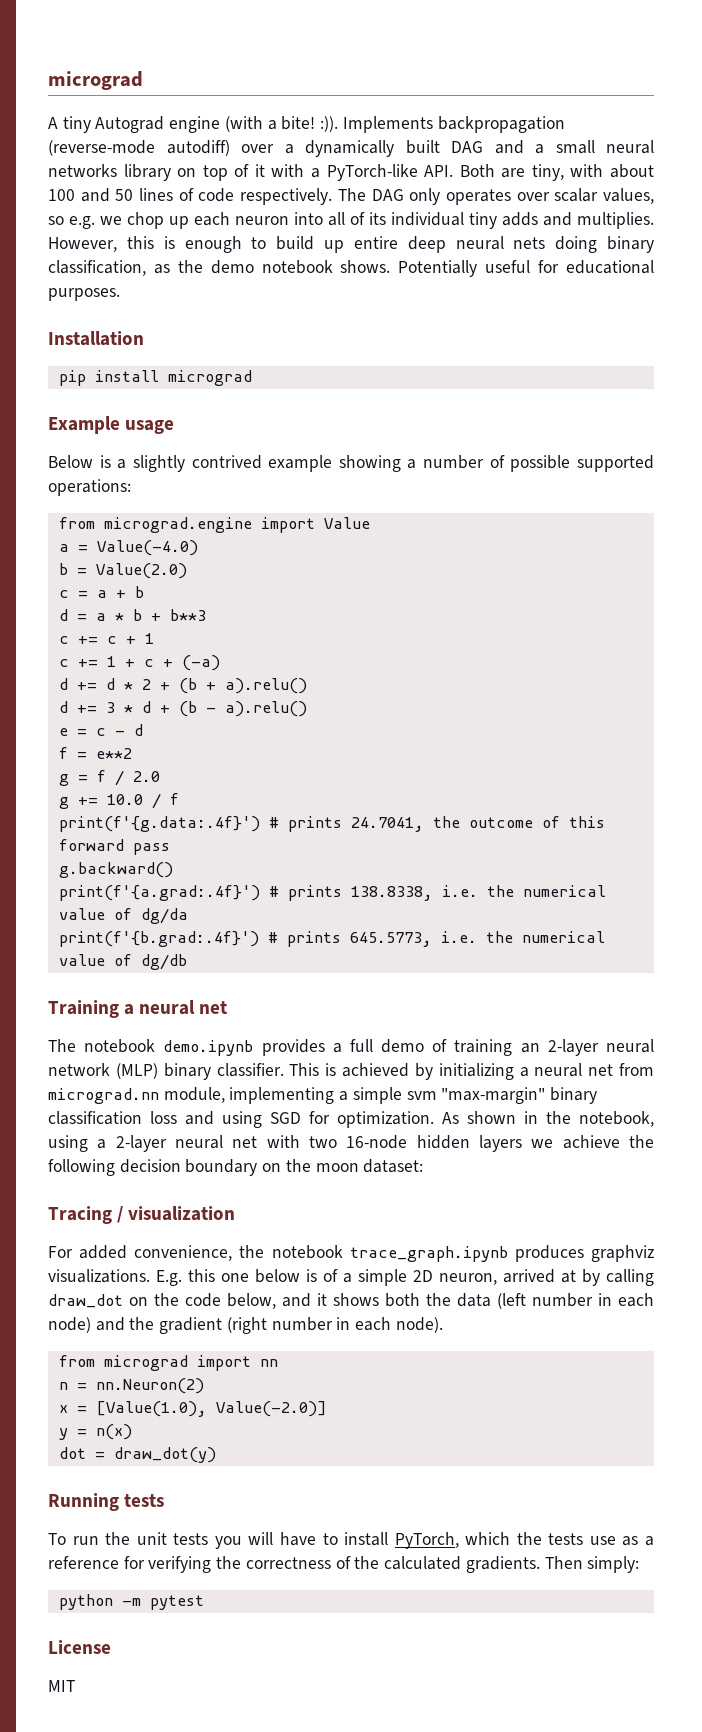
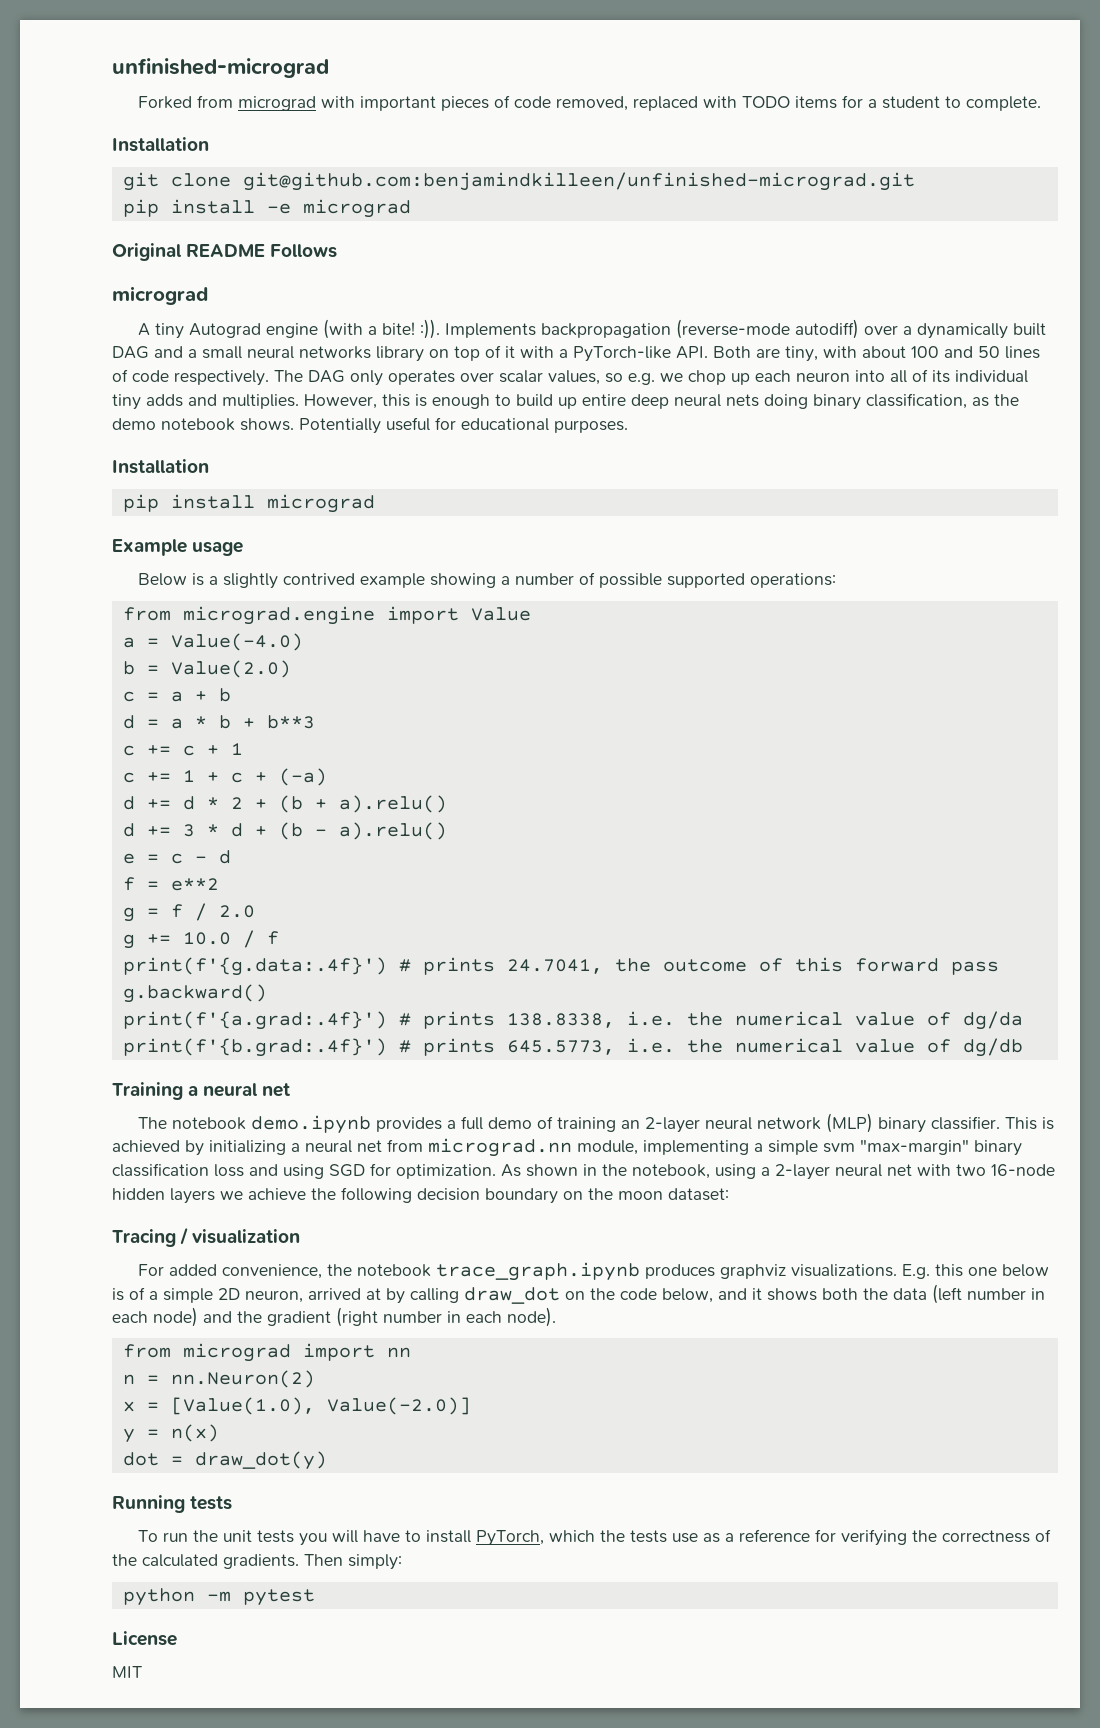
+ unfinished-micrograd
+ Forked from micrograd with important pieces of code removed, replaced with TODO items for a student to complete.
+ Installation
+ git clone git@github.com:benjamindkilleen/unfinished-micrograd.git
+ pip install -e micrograd
+ Original README Follows

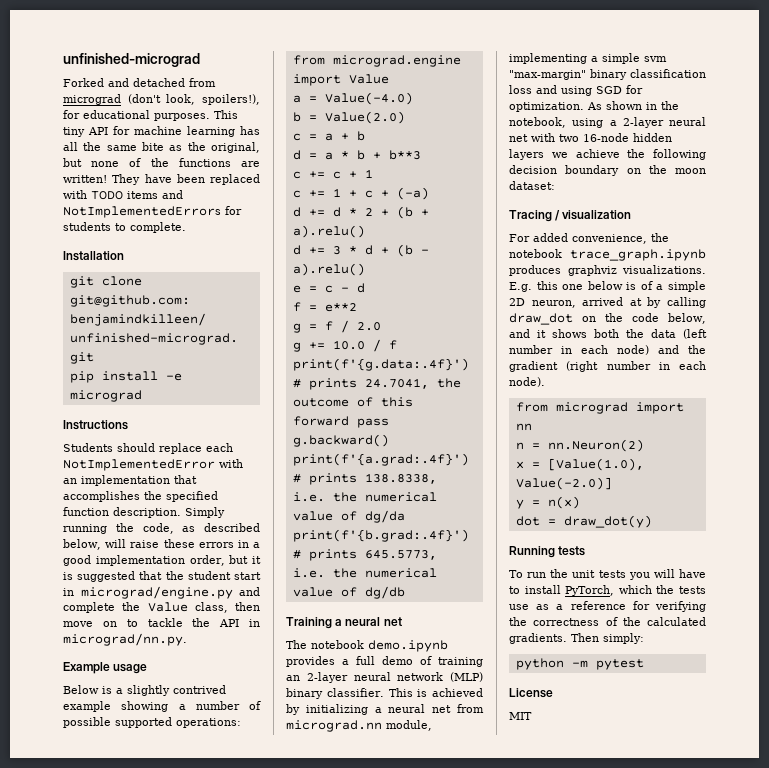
- Forked from micrograd with important pieces of code removed, replaced with TODO items for a student to complete.
+ Forked and detached from micrograd (don't look, spoilers!), for educational purposes. This tiny API for machine learning has all the same bite as the original, but none of the functions are written! They have been replaced with TODO items and NotImplementedErrors for students to complete.
- Original README Follows
- micrograd
- A tiny Autograd engine (with a bite! :)). Implements backpropagation (reverse-mode autodiff) over a dynamically built DAG and a small neural networks library on top of it with a PyTorch-like API. Both are tiny, with about 100 and 50 lines of code respectively. The DAG only operates over scalar values, so e.g. we chop up each neuron into all of its individual tiny adds and multiplies. However, this is enough to build up entire deep neural nets doing binary classification, as the demo notebook shows. Potentially useful for educational purposes.
- Installation
- pip install micrograd
+ Instructions
+ Students should replace each NotImplementedError with an implementation that accomplishes the specified function description. Simply running the code, as described below, will raise these errors in a good implementation order, but it is suggested that the student start in micrograd/engine.py and complete the Value class, then move on to tackle the API in micrograd/nn.py.

